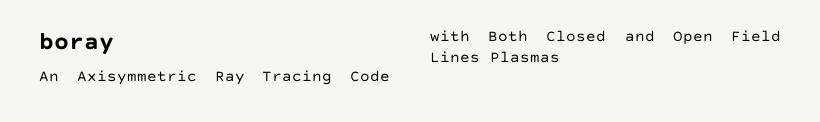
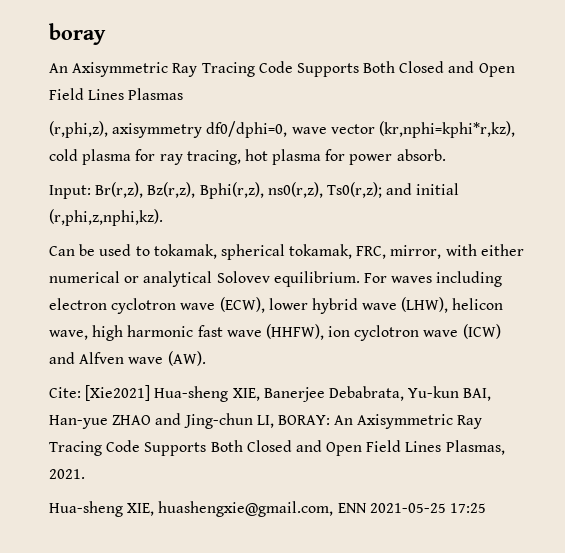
- An Axisymmetric Ray Tracing Code with Both Closed and Open Field Lines Plasmas
+ An Axisymmetric Ray Tracing Code Supports Both Closed and Open Field Lines Plasmas
+ (r,phi,z), axisymmetry df0/dphi=0, wave vector (kr,nphi=kphi*r,kz), cold plasma for ray tracing, hot plasma for power absorb.
+ Input: Br(r,z), Bz(r,z), Bphi(r,z), ns0(r,z), Ts0(r,z); and initial (r,phi,z,nphi,kz).
+ Can be used to tokamak, spherical tokamak, FRC, mirror, with either numerical or analytical Solovev equilibrium. For waves including electron cyclotron wave (ECW), lower hybrid wave (LHW), helicon wave, high harmonic fast wave (HHFW), ion cyclotron wave (ICW) and Alfven wave (AW).
+ Cite: [Xie2021] Hua-sheng XIE, Banerjee Debabrata, Yu-kun BAI, Han-yue ZHAO and Jing-chun LI, BORAY: An Axisymmetric Ray Tracing Code Supports Both Closed and Open Field Lines Plasmas, 2021.
+ Hua-sheng XIE, huashengxie@gmail.com, ENN 2021-05-25 17:25

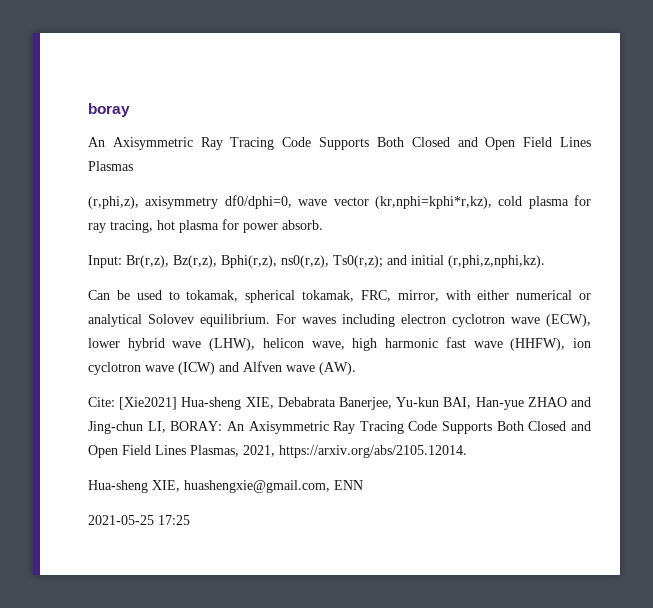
- Cite: [Xie2021] Hua-sheng XIE, Banerjee Debabrata, Yu-kun BAI, Han-yue ZHAO and Jing-chun LI, BORAY: An Axisymmetric Ray Tracing Code Supports Both Closed and Open Field Lines Plasmas, 2021.
+ Cite: [Xie2021] Hua-sheng XIE, Debabrata Banerjee, Yu-kun BAI, Han-yue ZHAO and Jing-chun LI, BORAY: An Axisymmetric Ray Tracing Code Supports Both Closed and Open Field Lines Plasmas, 2021, https://arxiv.org/abs/2105.12014.
- Hua-sheng XIE, huashengxie@gmail.com, ENN 2021-05-25 17:25
+ Hua-sheng XIE, huashengxie@gmail.com, ENN
+ 2021-05-25 17:25

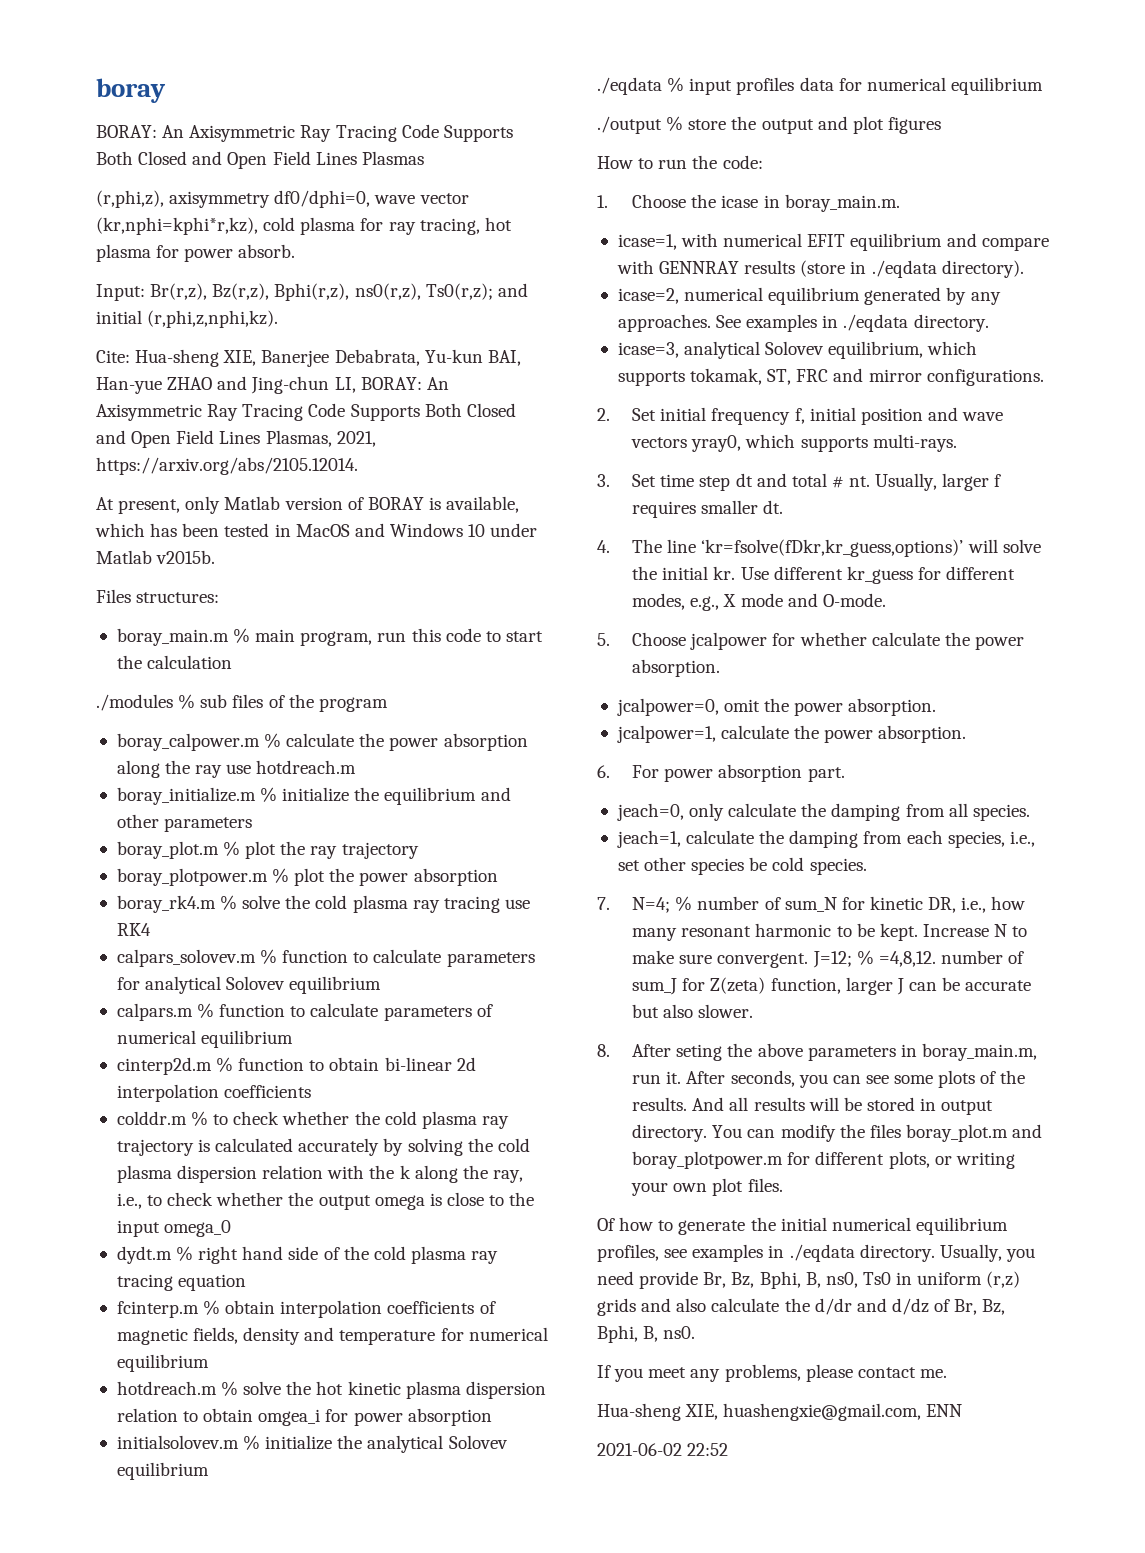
- An Axisymmetric Ray Tracing Code Supports Both Closed and Open Field Lines Plasmas
+ BORAY: An Axisymmetric Ray Tracing Code Supports Both Closed and Open Field Lines Plasmas
- Can be used to tokamak, spherical tokamak, FRC, mirror, with either numerical or analytical Solovev equilibrium. For waves including electron cyclotron wave (ECW), lower hybrid wave (LHW), helicon wave, high harmonic fast wave (HHFW), ion cyclotron wave (ICW) and Alfven wave (AW).
- Cite: [Xie2021] Hua-sheng XIE, Debabrata Banerjee, Yu-kun BAI, Han-yue ZHAO and Jing-chun LI, BORAY: An Axisymmetric Ray Tracing Code Supports Both Closed and Open Field Lines Plasmas, 2021, https://arxiv.org/abs/2105.12014.
+ Cite: Hua-sheng XIE, Banerjee Debabrata, Yu-kun BAI, Han-yue ZHAO and Jing-chun LI, BORAY: An Axisymmetric Ray Tracing Code Supports Both Closed and Open Field Lines Plasmas, 2021, https://arxiv.org/abs/2105.12014.
+ At present, only Matlab version of BORAY is available, which has been tested in MacOS and Windows 10 under Matlab v2015b.
+ Files structures:
+ boray_main.m % main program, run this code to start the calculation
+ ./modules % sub files of the program
+ boray_calpower.m % calculate the power absorption along the ray use hotdreach.m
+ boray_initialize.m % initialize the equilibrium and other parameters
+ boray_plot.m % plot the ray trajectory
+ boray_plotpower.m % plot the power absorption
+ boray_rk4.m % solve the cold plasma ray tracing use RK4
+ calpars_solovev.m % function to calculate parameters for analytical Solovev equilibrium
+ calpars.m % function to calculate parameters of numerical equilibrium
+ cinterp2d.m % function to obtain bi-linear 2d interpolation coefficients
+ colddr.m % to check whether the cold plasma ray trajectory is calculated accurately by solving the cold plasma dispersion relation with the k along the ray, i.e., to check whether the output omega is close to the input omega_0
+ dydt.m % right hand side of the cold plasma ray tracing equation
+ fcinterp.m % obtain interpolation coefficients of magnetic fields, density and temperature for numerical equilibrium
+ hotdreach.m % solve the hot kinetic plasma dispersion relation to obtain omgea_i for power absorption
+ initialsolovev.m % initialize the analytical Solovev equilibrium
+ ./eqdata % input profiles data for numerical equilibrium
+ ./output % store the output and plot figures
+ How to run the code:
+ 1. Choose the icase in boray_main.m.
+ icase=1, with numerical EFIT equilibrium and compare with GENNRAY results (store in ./eqdata directory).
+ icase=2, numerical equilibrium generated by any approaches. See examples in ./eqdata directory.
+ icase=3, analytical Solovev equilibrium, which supports tokamak, ST, FRC and mirror configurations.
+ 2. Set initial frequency f, initial position and wave vectors yray0, which supports multi-rays.
+ 3. Set time step dt and total # nt. Usually, larger f requires smaller dt.
+ 4. The line ‘kr=fsolve(fDkr,kr_guess,options)’ will solve the initial kr. Use different kr_guess for different modes, e.g., X mode and O-mode.
+ 5. Choose jcalpower for whether calculate the power absorption.
+ jcalpower=0, omit the power absorption.
+ jcalpower=1, calculate the power absorption.
+ 6. For power absorption part.
+ jeach=0, only calculate the damping from all species.
+ jeach=1, calculate the damping from each species, i.e., set other species be cold species.
+ 7. N=4; % number of sum_N for kinetic DR, i.e., how many resonant harmonic to be kept. Increase N to make sure convergent. J=12; % =4,8,12. number of sum_J for Z(zeta) function, larger J can be accurate but also slower.
+ 8. After seting the above parameters in boray_main.m, run it. After seconds, you can see some plots of the results. And all results will be stored in output directory. You can modify the files boray_plot.m and boray_plotpower.m for different plots, or writing your own plot files.
+ Of how to generate the initial numerical equilibrium profiles, see examples in ./eqdata directory. Usually, you need provide Br, Bz, Bphi, B, ns0, Ts0 in uniform (r,z) grids and also calculate the d/dr and d/dz of Br, Bz, Bphi, B, ns0.
+ If you meet any problems, please contact me.
- 2021-05-25 17:25
+ 2021-06-02 22:52

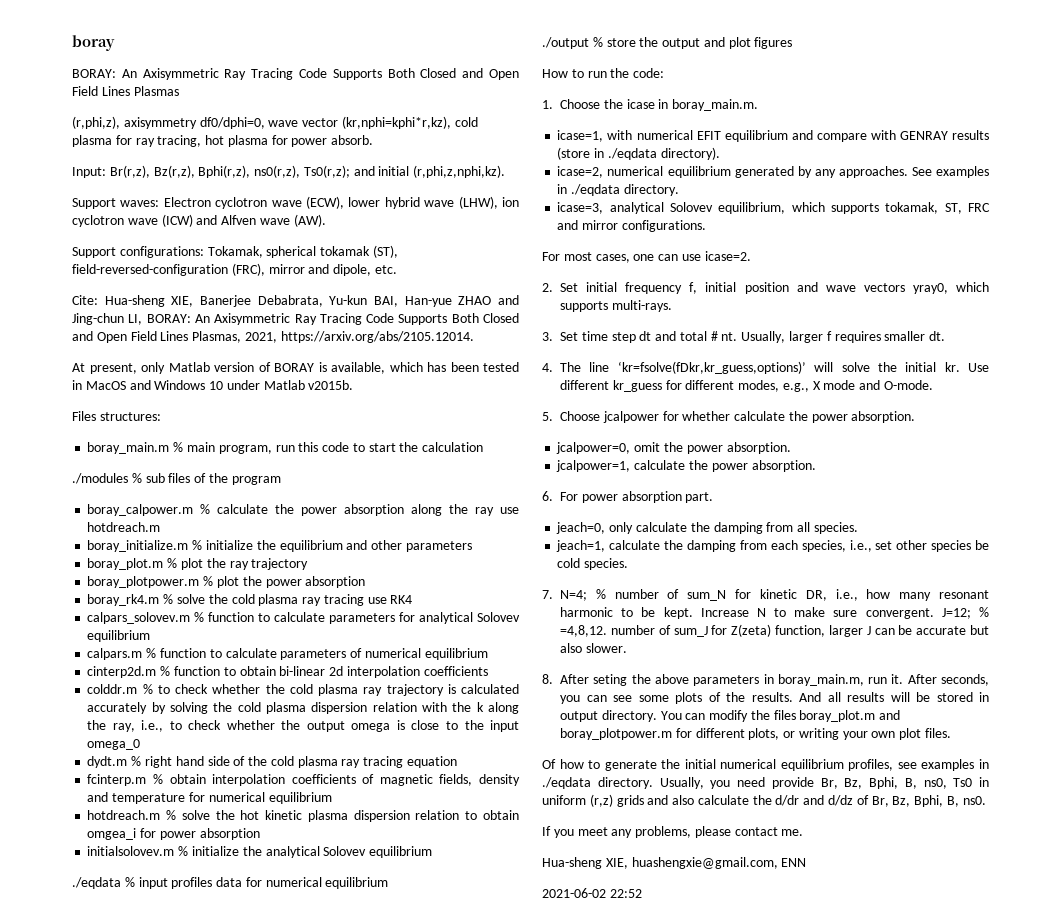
+ Support waves: Electron cyclotron wave (ECW), lower hybrid wave (LHW), ion cyclotron wave (ICW) and Alfven wave (AW).
+ Support configurations: Tokamak, spherical tokamak (ST), field-reversed-configuration (FRC), mirror and dipole, etc.
- icase=1, with numerical EFIT equilibrium and compare with GENNRAY results (store in ./eqdata directory).
+ icase=1, with numerical EFIT equilibrium and compare with GENRAY results (store in ./eqdata directory).
+ For most cases, one can use icase=2.

